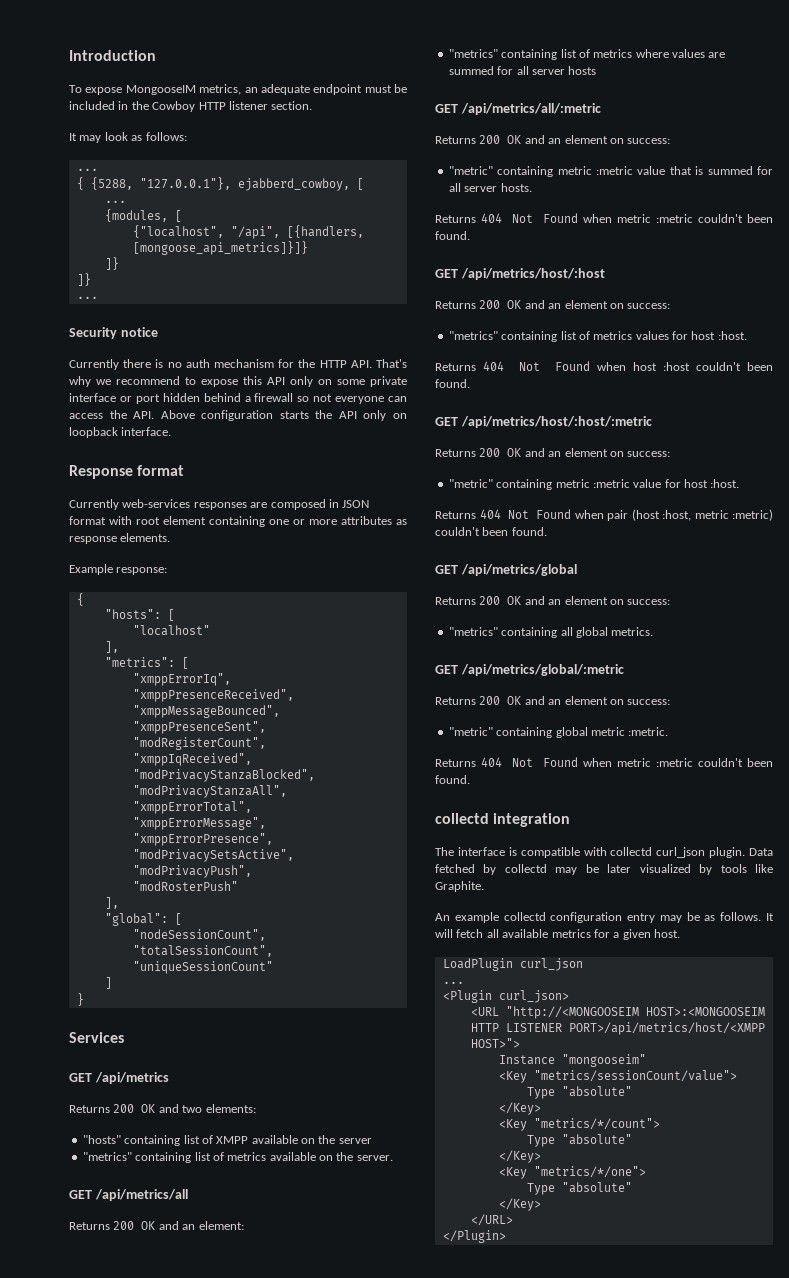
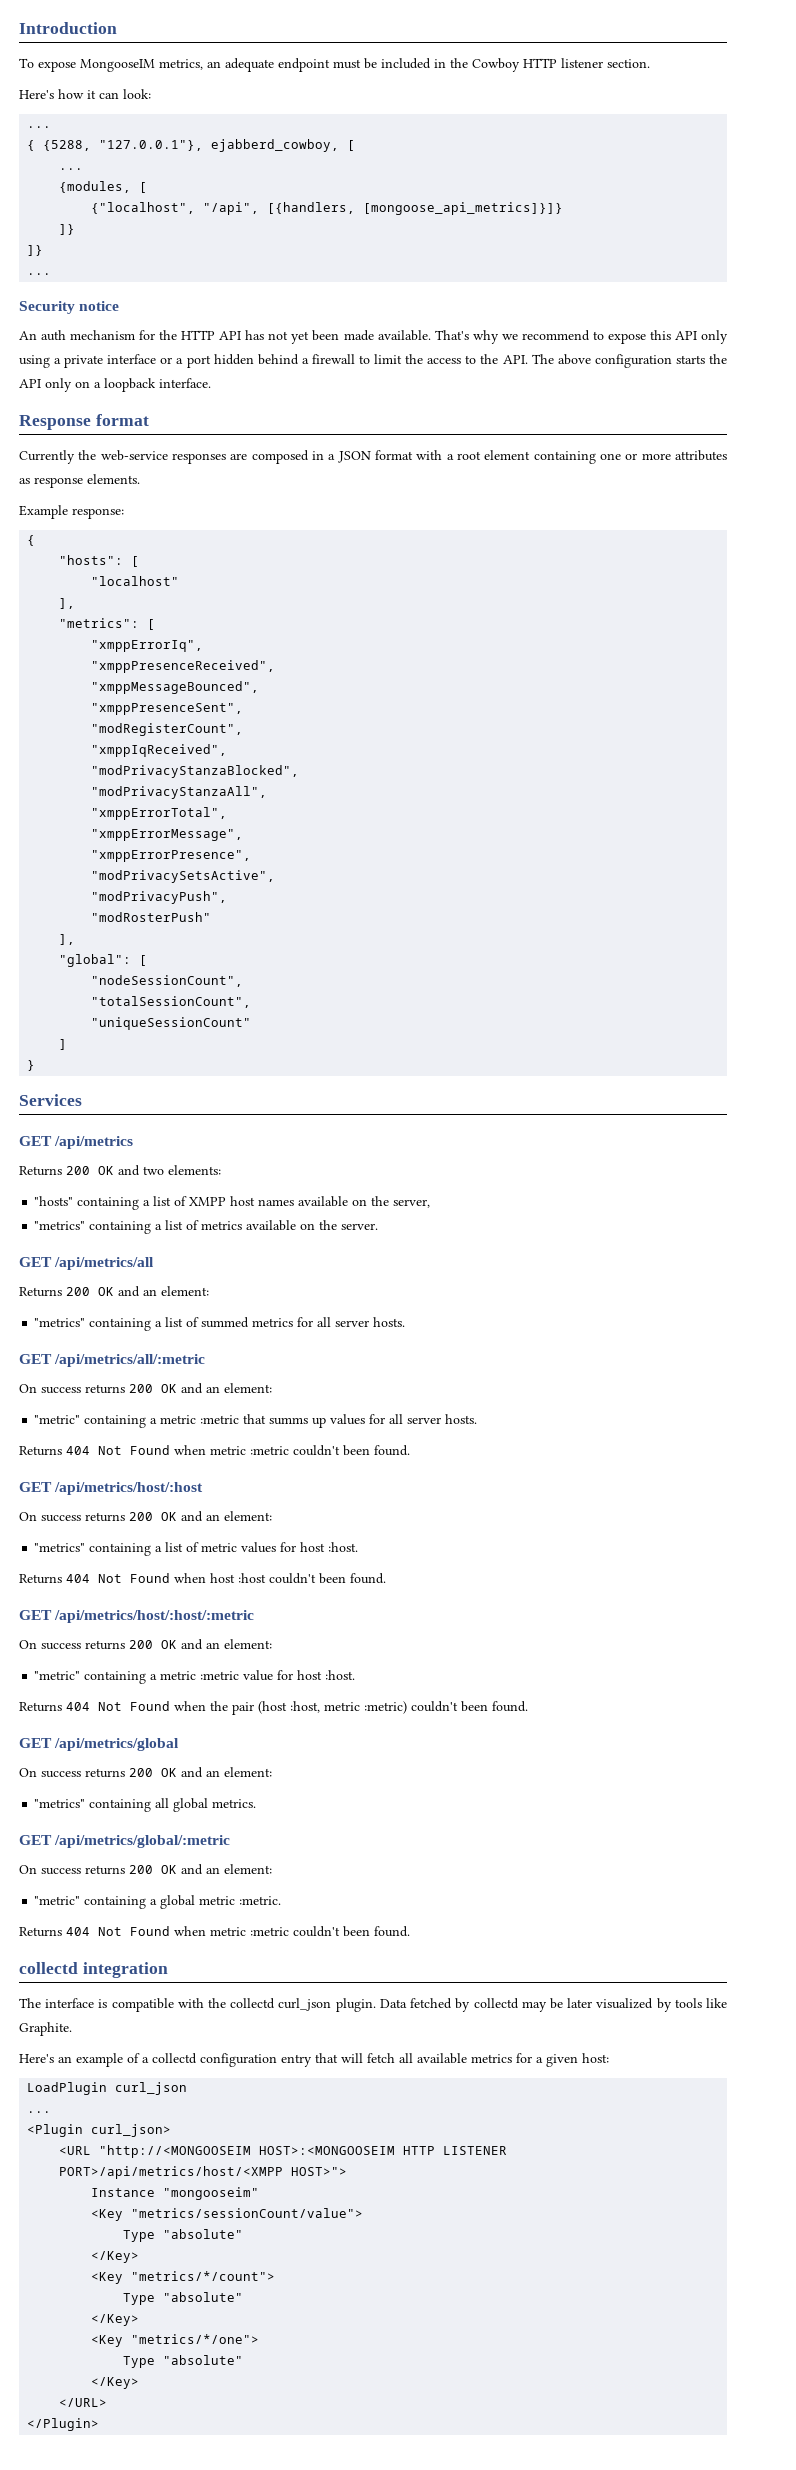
- It may look as follows:
+ Here's how it can look:
- Currently there is no auth mechanism for the HTTP API. That's why we recommend to expose this API only on some private interface or port hidden behind a firewall so not everyone can access the API. Above configuration starts the API only on loopback interface.
+ An auth mechanism for the HTTP API has not yet been made available. That's why we recommend to expose this API only using a private interface or a port hidden behind a firewall to limit the access to the API. The above configuration starts the API only on a loopback interface.
- Currently web-services responses are composed in JSON format with root element containing one or more attributes as response elements.
+ Currently the web-service responses are composed in a JSON format with a root element containing one or more attributes as response elements.
- "hosts" containing list of XMPP available on the server
- "metrics" containing list of metrics available on the server.
+ "hosts" containing a list of XMPP host names available on the server,
+ "metrics" containing a list of metrics available on the server.
- "metrics" containing list of metrics where values are summed for all server hosts
+ "metrics" containing a list of summed metrics for all server hosts.
  GET /api/metrics/all/:metric
- Returns 200 OK and an element on success:
- "metric" containing metric :metric value that is summed for all server hosts.
+ On success returns 200 OK and an element:
+ "metric" containing a metric :metric that summs up values for all server hosts.
  GET /api/metrics/host/:host
- Returns 200 OK and an element on success:
- "metrics" containing list of metrics values for host :host.
+ On success returns 200 OK and an element:
+ "metrics" containing a list of metric values for host :host.
  GET /api/metrics/host/:host/:metric
- Returns 200 OK and an element on success:
- "metric" containing metric :metric value for host :host.
+ On success returns 200 OK and an element:
+ "metric" containing a metric :metric value for host :host.
- Returns 404 Not Found when pair (host :host, metric :metric) couldn't been found.
+ Returns 404 Not Found when the pair (host :host, metric :metric) couldn't been found.
  GET /api/metrics/global
- Returns 200 OK and an element on success:
+ On success returns 200 OK and an element:
  GET /api/metrics/global/:metric
- Returns 200 OK and an element on success:
- "metric" containing global metric :metric.
+ On success returns 200 OK and an element:
+ "metric" containing a global metric :metric.
- The interface is compatible with collectd curl_json plugin.
+ The interface is compatible with the collectd curl_json plugin.
- An example collectd configuration entry may be as follows. It will fetch all available metrics for a given host.
+ Here's an example of a collectd configuration entry that will fetch all available metrics for a given host:

